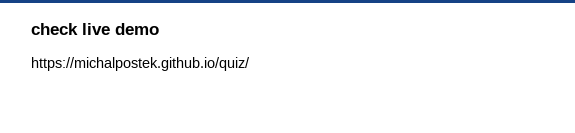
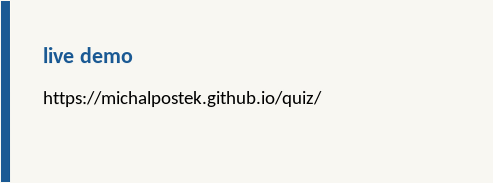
- check live demo
+ live demo

